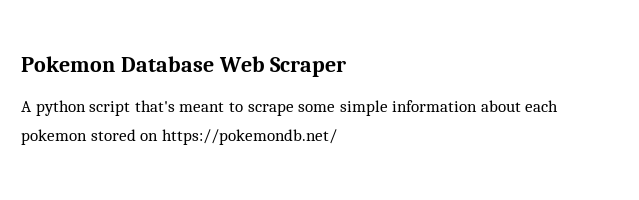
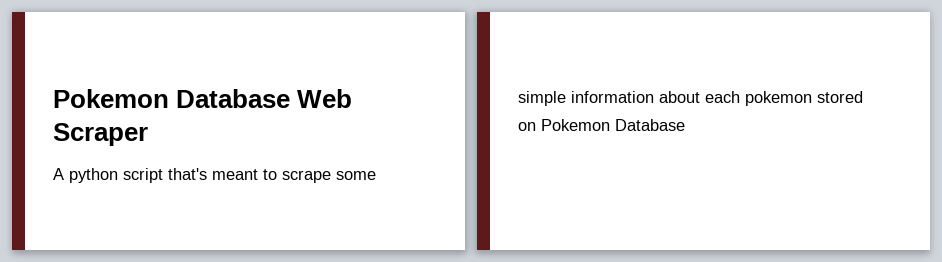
- A python script that's meant to scrape some simple information about each pokemon stored on https://pokemondb.net/
+ A python script that's meant to scrape some simple information about each pokemon stored on Pokemon Database

